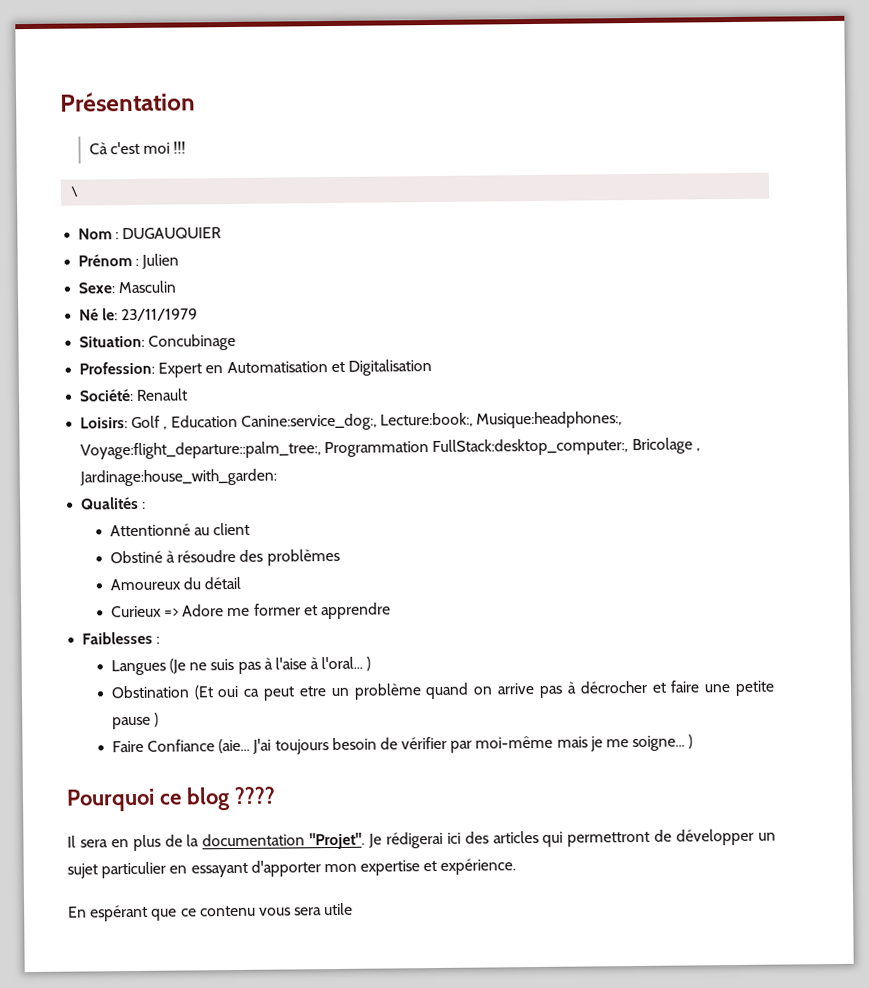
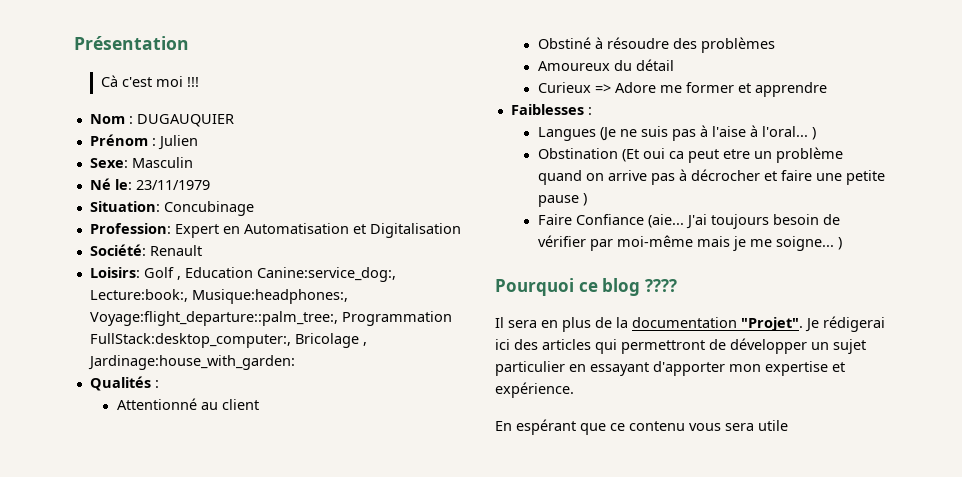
- \

